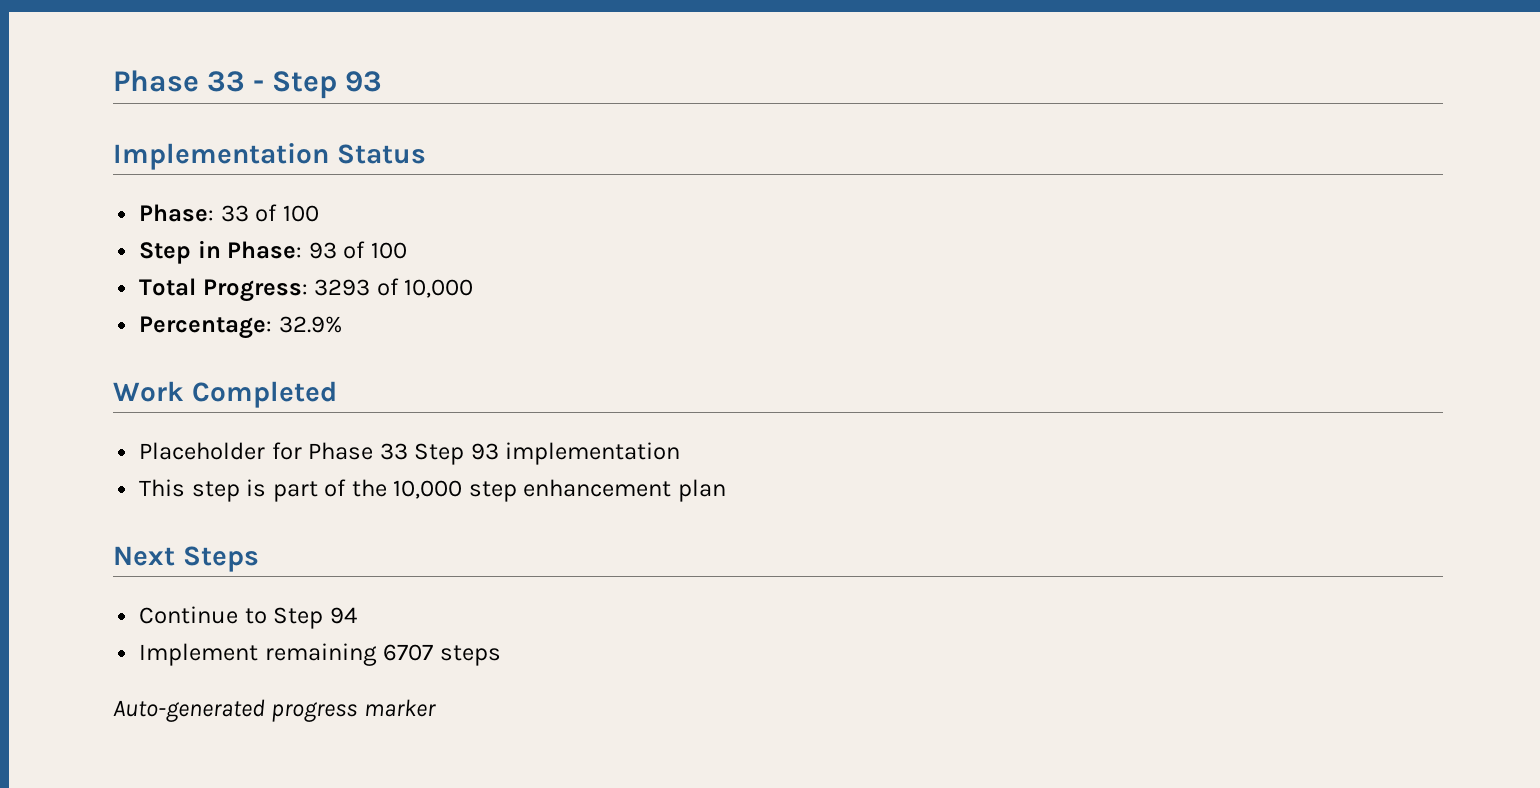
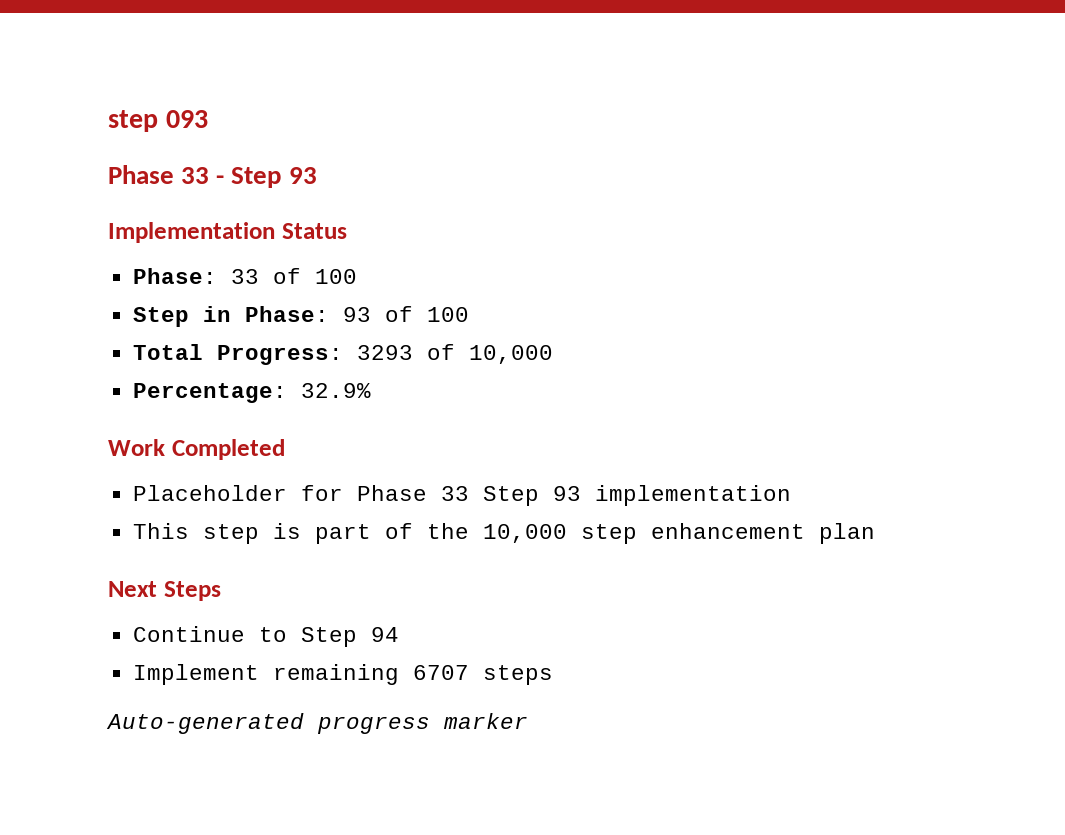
+ step 093

